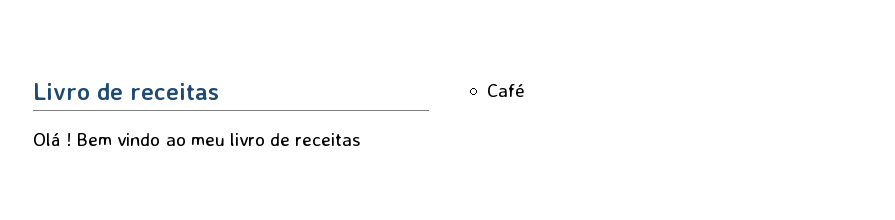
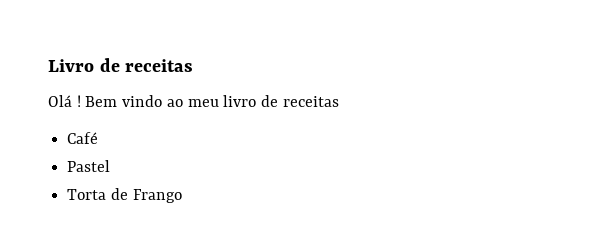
+ Pastel
+ Torta de Frango

